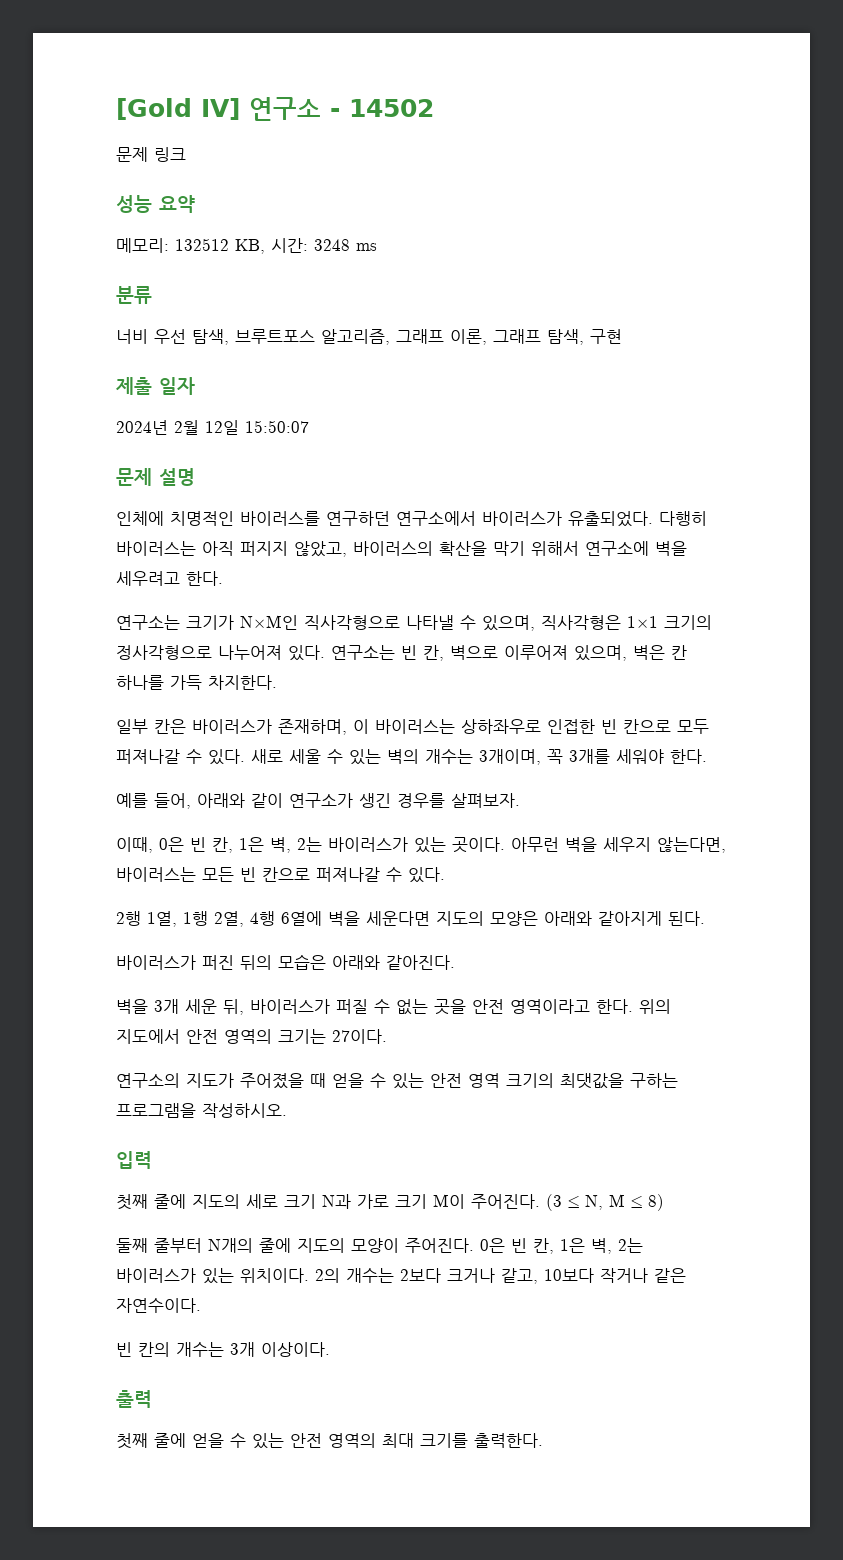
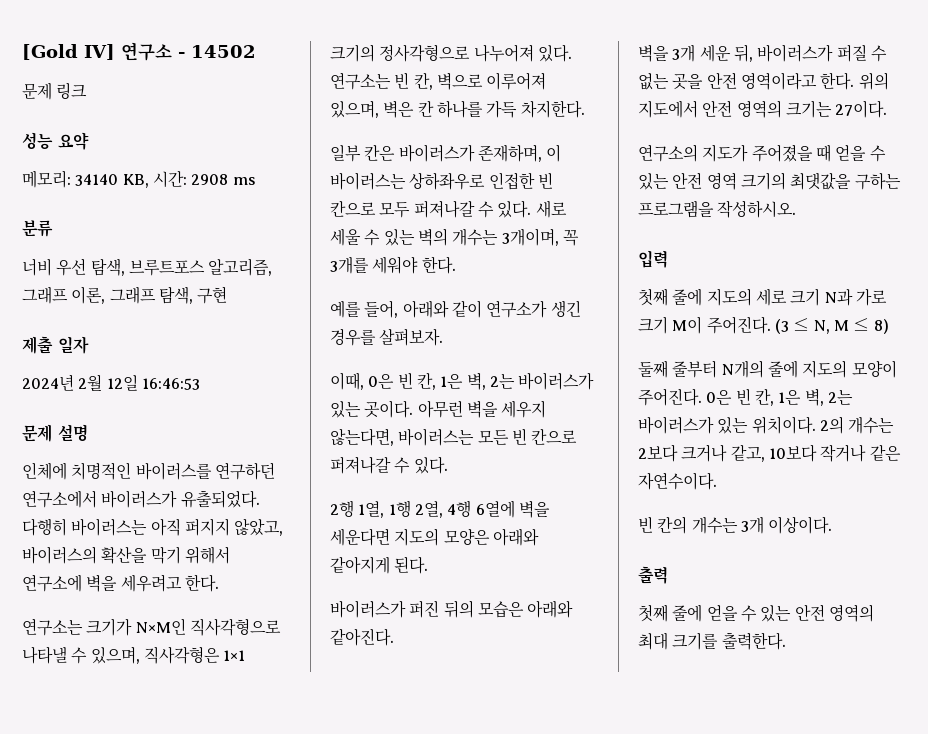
- 메모리: 132512 KB, 시간: 3248 ms
+ 메모리: 34140 KB, 시간: 2908 ms
- 2024년 2월 12일 15:50:07
+ 2024년 2월 12일 16:46:53

